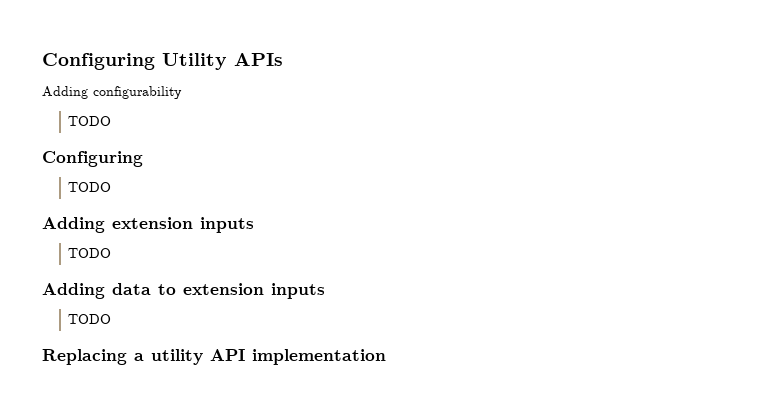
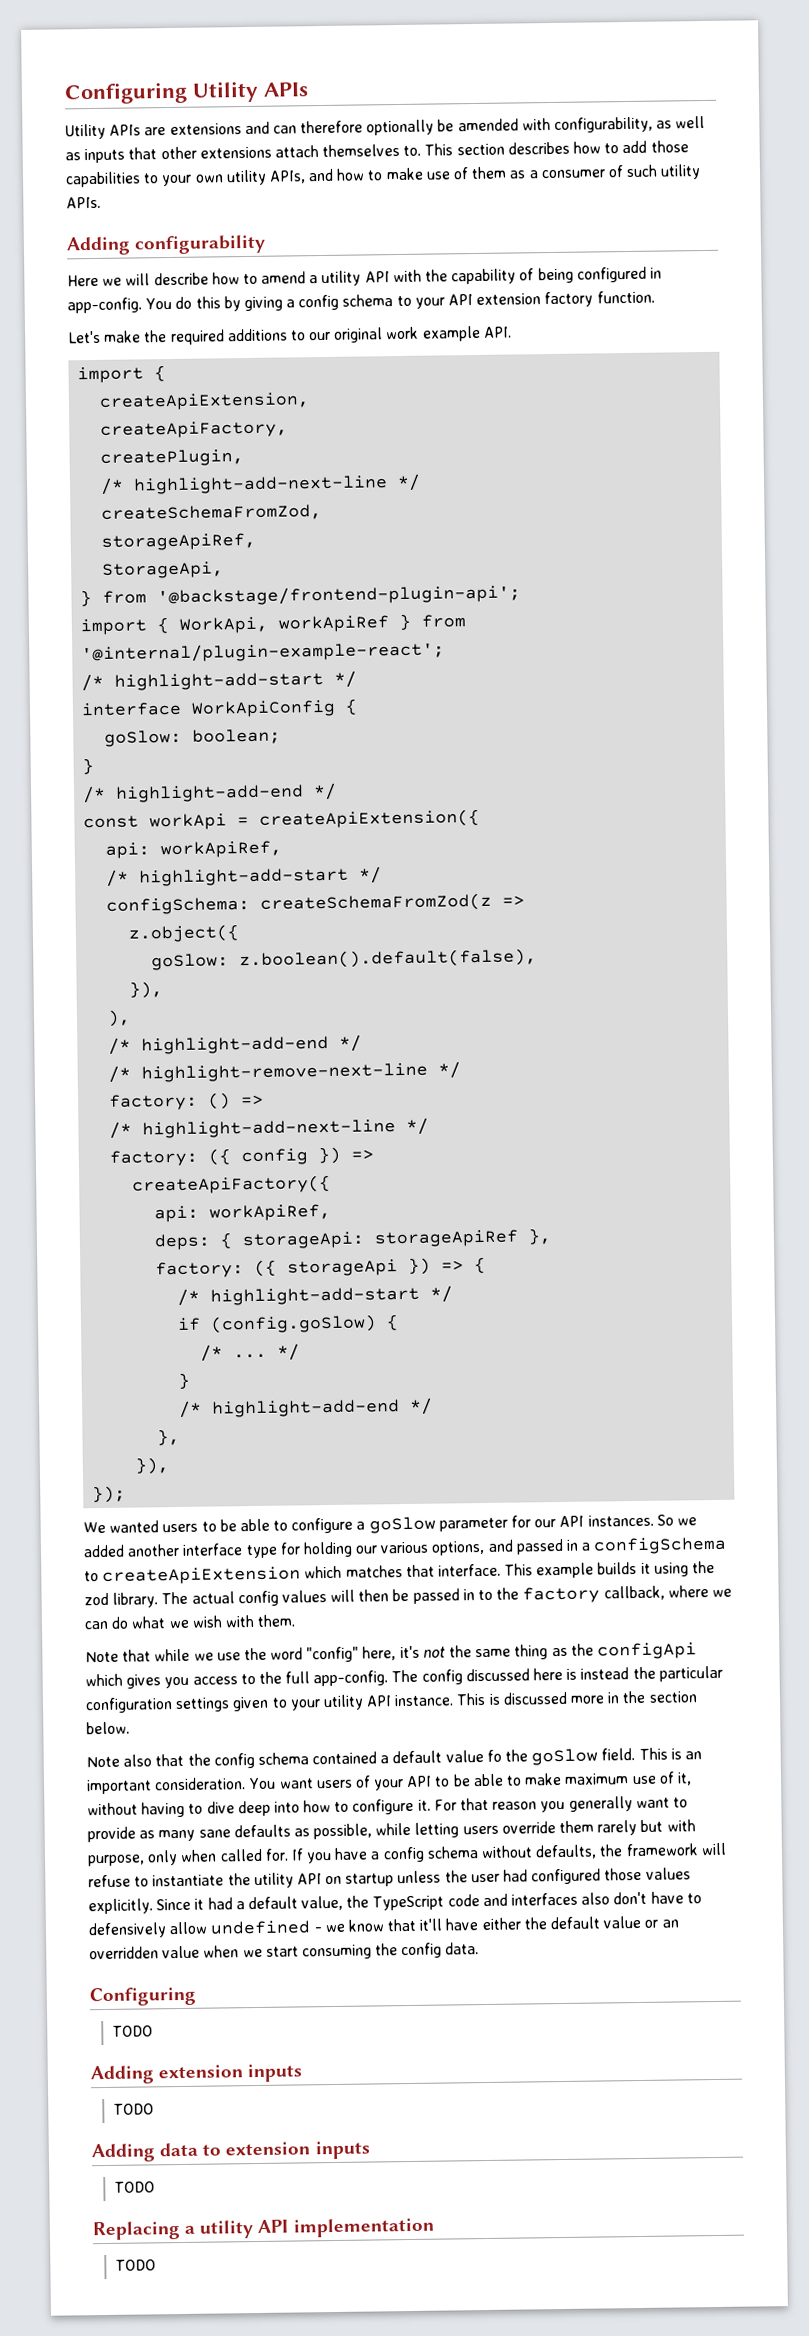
+ Utility APIs are extensions and can therefore optionally be amended with configurability, as well as inputs that other extensions attach themselves to. This section describes how to add those capabilities to your own utility APIs, and how to make use of them as a consumer of such utility APIs.
  Adding configurability
- TODO
+ Here we will describe how to amend a utility API with the capability of being configured in app-config. You do this by giving a config schema to your API extension factory function.
+ Let's make the required additions to our original work example API.
+ import {
+ createApiExtension,
+ createApiFactory,
+ createPlugin,
+ /* highlight-add-next-line */
+ createSchemaFromZod,
+ storageApiRef,
+ StorageApi,
+ } from '@backstage/frontend-plugin-api';
+ import { WorkApi, workApiRef } from '@internal/plugin-example-react';
+ /* highlight-add-start */
+ interface WorkApiConfig {
+ goSlow: boolean;
+ }
+ /* highlight-add-end */
+ const workApi = createApiExtension({
+ api: workApiRef,
+ /* highlight-add-start */
+ configSchema: createSchemaFromZod(z =>
+ z.object({
+ goSlow: z.boolean().default(false),
+ }),
+ ),
+ /* highlight-add-end */
+ /* highlight-remove-next-line */
+ factory: () =>
+ /* highlight-add-next-line */
+ factory: ({ config }) =>
+ createApiFactory({
+ api: workApiRef,
+ deps: { storageApi: storageApiRef },
+ factory: ({ storageApi }) => {
+ /* highlight-add-start */
+ if (config.goSlow) {
+ /* ... */
+ }
+ /* highlight-add-end */
+ },
+ }),
+ });
+ We wanted users to be able to configure a goSlow parameter for our API instances. So we added another interface type for holding our various options, and passed in a configSchema to createApiExtension which matches that interface. This example builds it using the zod library. The actual config values will then be passed in to the factory callback, where we can do what we wish with them.
+ Note that while we use the word "config" here, it's not the same thing as the configApi which gives you access to the full app-config. The config discussed here is instead the particular configuration settings given to your utility API instance. This is discussed more in the section below.
+ Note also that the config schema contained a default value fo the goSlow field. This is an important consideration. You want users of your API to be able to make maximum use of it, without having to dive deep into how to configure it. For that reason you generally want to provide as many sane defaults as possible, while letting users override them rarely but with purpose, only when called for. If you have a config schema without defaults, the framework will refuse to instantiate the utility API on startup unless the user had configured those values explicitly. Since it had a default value, the TypeScript code and interfaces also don't have to defensively allow undefined - we know that it'll have either the default value or an overridden value when we start consuming the config data.
  Replacing a utility API implementation
+ TODO

